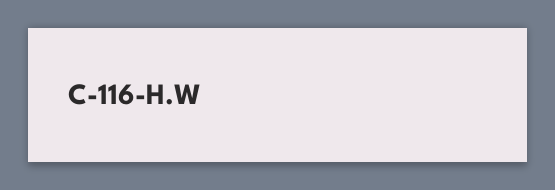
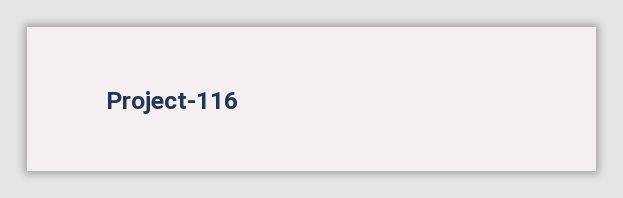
- C-116-H.W
+ Project-116

